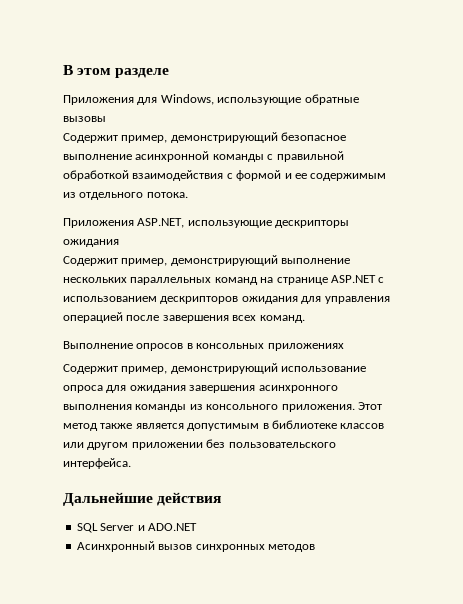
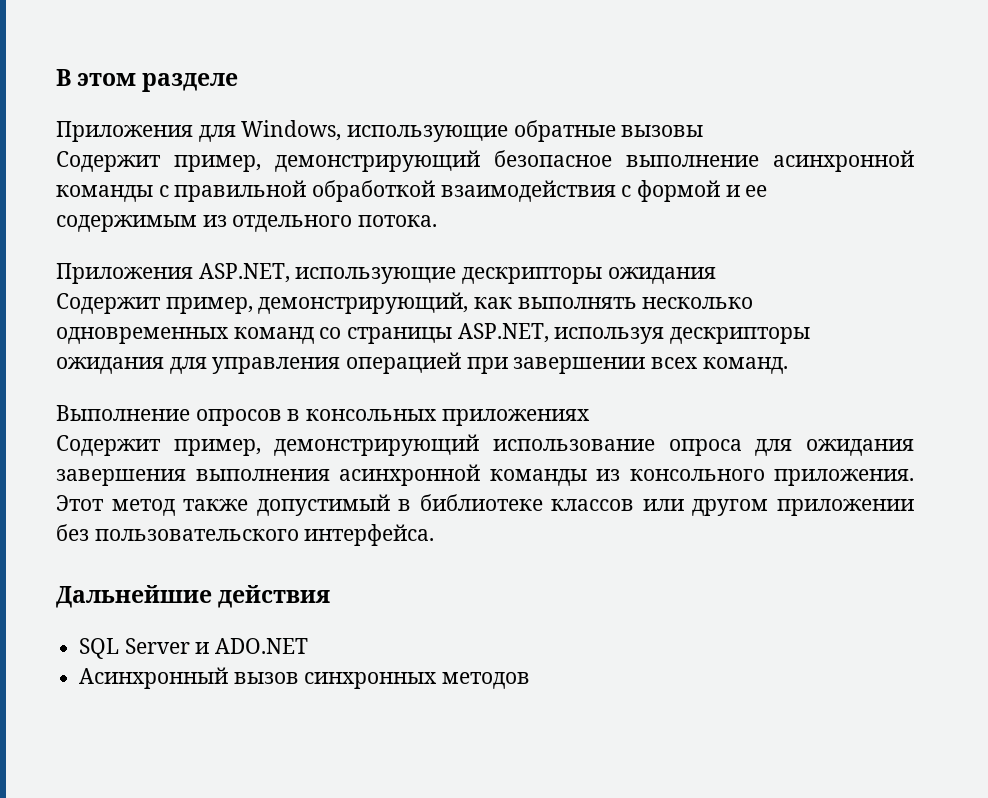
- Содержит пример, демонстрирующий выполнение нескольких параллельных команд на странице ASP.NET с использованием дескрипторов ожидания для управления операцией после завершения всех команд.
+ Содержит пример, демонстрирующий, как выполнять несколько одновременных команд со страницы ASP.NET, используя дескрипторы ожидания для управления операцией при завершении всех команд.
- Содержит пример, демонстрирующий использование опроса для ожидания завершения асинхронного выполнения команды из консольного приложения.
+ Содержит пример, демонстрирующий использование опроса для ожидания завершения выполнения асинхронной команды из консольного приложения.
- Этот метод также является допустимым в библиотеке классов или другом приложении без пользовательского интерфейса.
+ Этот метод также допустимый в библиотеке классов или другом приложении без пользовательского интерфейса.

